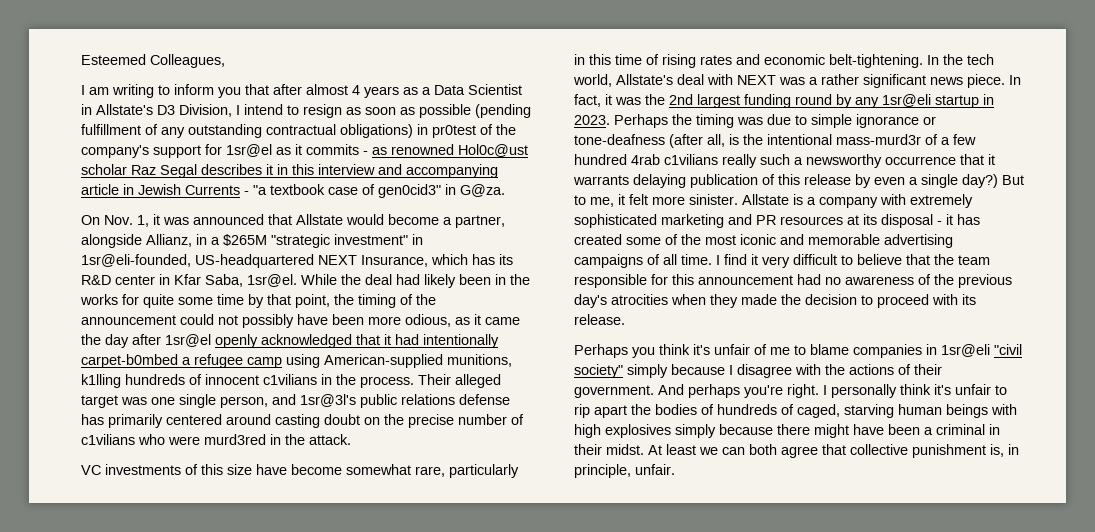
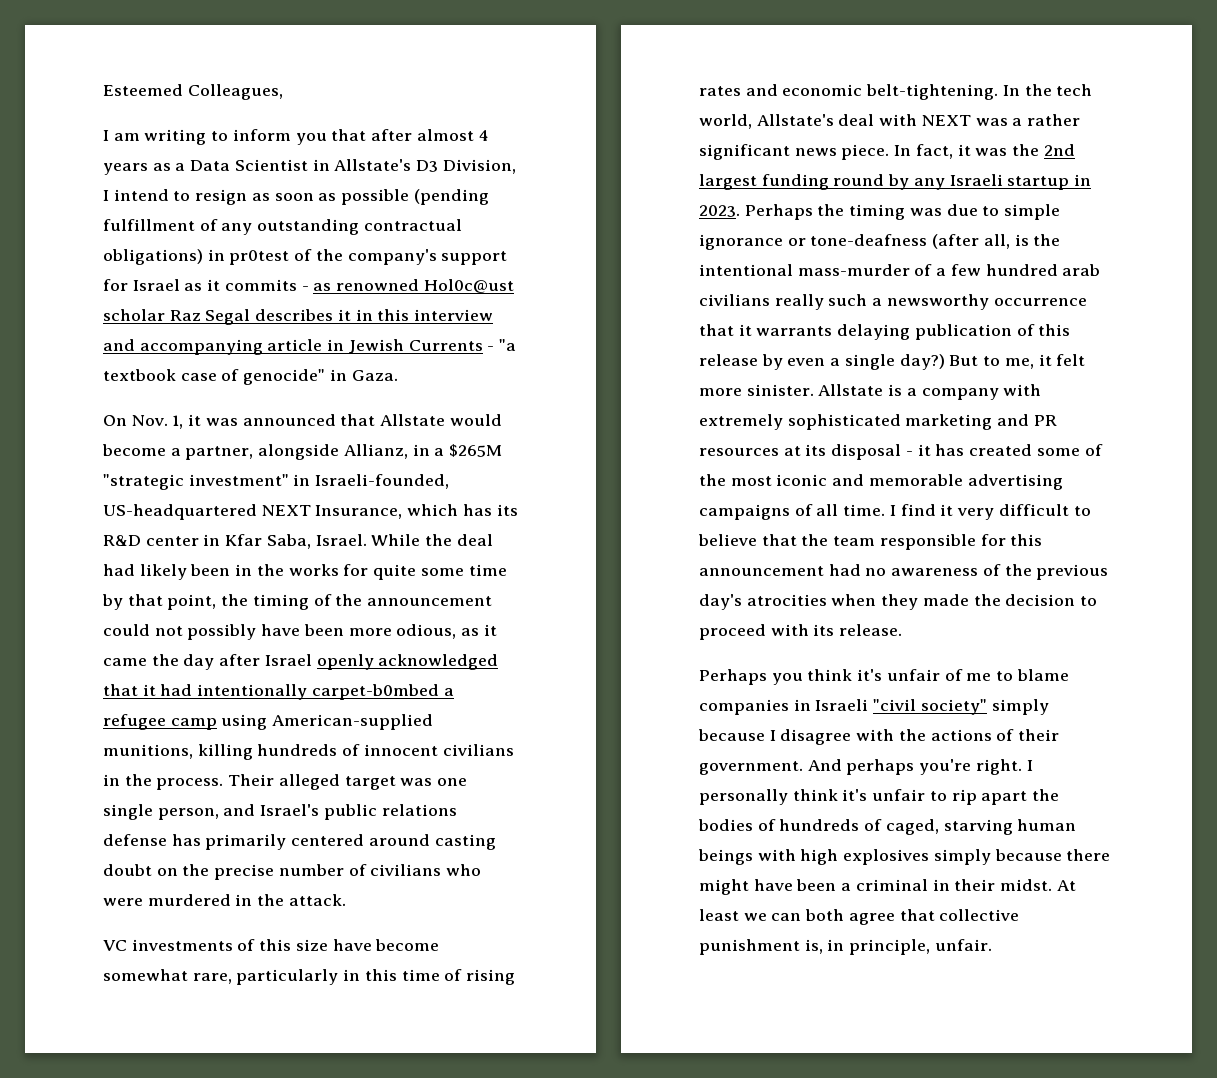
- I am writing to inform you that after almost 4 years as a Data Scientist in Allstate's D3 Division, I intend to resign as soon as possible (pending fulfillment of any outstanding contractual obligations) in pr0test of the company's support for 1sr@el as it commits - as renowned Hol0c@ust scholar Raz Segal describes it in this interview and accompanying article in Jewish Currents - "a textbook case of gen0cid3" in G@za.
+ I am writing to inform you that after almost 4 years as a Data Scientist in Allstate's D3 Division, I intend to resign as soon as possible (pending fulfillment of any outstanding contractual obligations) in pr0test of the company's support for Israel as it commits - as renowned Hol0c@ust scholar Raz Segal describes it in this interview and accompanying article in Jewish Currents - "a textbook case of genocide" in Gaza.
- On Nov. 1, it was announced that Allstate would become a partner, alongside Allianz, in a $265M "strategic investment" in 1sr@eli-founded, US-headquartered NEXT Insurance, which has its R&D center in Kfar Saba, 1sr@el.
+ On Nov. 1, it was announced that Allstate would become a partner, alongside Allianz, in a $265M "strategic investment" in Israeli-founded, US-headquartered NEXT Insurance, which has its R&D center in Kfar Saba, Israel.
- While the deal had likely been in the works for quite some time by that point, the timing of the announcement could not possibly have been more odious, as it came the day after 1sr@el openly acknowledged that it had intentionally carpet-b0mbed a refugee camp using American-supplied munitions, k1lling hundreds of innocent c1vilians in the process.
+ While the deal had likely been in the works for quite some time by that point, the timing of the announcement could not possibly have been more odious, as it came the day after Israel openly acknowledged that it had intentionally carpet-b0mbed a refugee camp using American-supplied munitions, killing hundreds of innocent civilians in the process.
- Their alleged target was one single person, and 1sr@3l's public relations defense has primarily centered around casting doubt on the precise number of c1vilians who were murd3red in the attack.
+ Their alleged target was one single person, and Israel's public relations defense has primarily centered around casting doubt on the precise number of civilians who were murdered in the attack.
- In fact, it was the 2nd largest funding round by any 1sr@eli startup in 2023.
+ In fact, it was the 2nd largest funding round by any Israeli startup in 2023.
- Perhaps the timing was due to simple ignorance or tone-deafness (after all, is the intentional mass-murd3r of a few hundred 4rab c1vilians really such a newsworthy occurrence that it warrants delaying publication of this release by even a single day?)
+ Perhaps the timing was due to simple ignorance or tone-deafness (after all, is the intentional mass-murder of a few hundred arab civilians really such a newsworthy occurrence that it warrants delaying publication of this release by even a single day?)
- Perhaps you think it's unfair of me to blame companies in 1sr@eli "civil society" simply because I disagree with the actions of their government.
+ Perhaps you think it's unfair of me to blame companies in Israeli "civil society" simply because I disagree with the actions of their government.

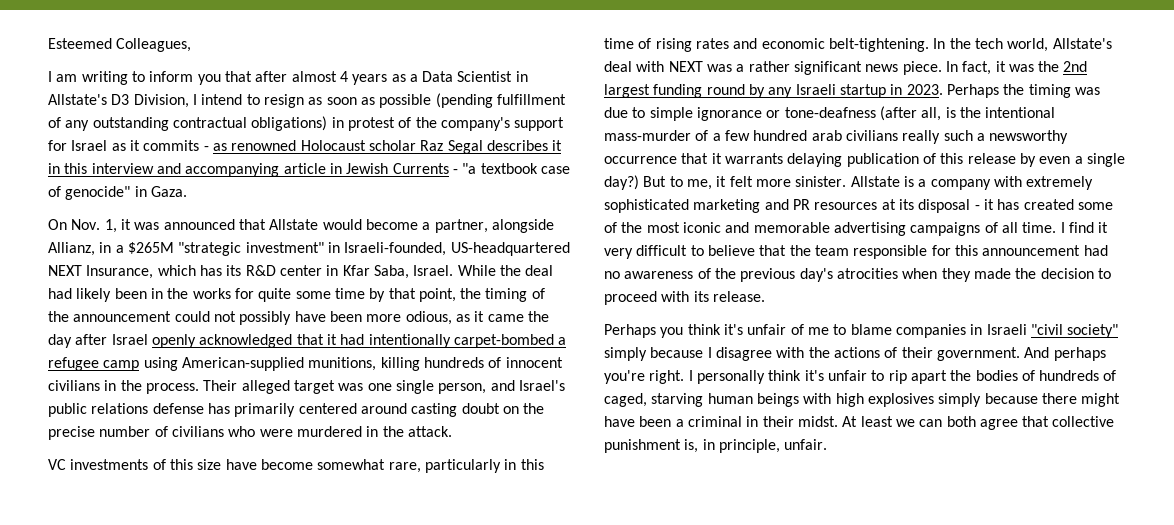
- I am writing to inform you that after almost 4 years as a Data Scientist in Allstate's D3 Division, I intend to resign as soon as possible (pending fulfillment of any outstanding contractual obligations) in pr0test of the company's support for Israel as it commits - as renowned Hol0c@ust scholar Raz Segal describes it in this interview and accompanying article in Jewish Currents - "a textbook case of genocide" in Gaza.
+ I am writing to inform you that after almost 4 years as a Data Scientist in Allstate's D3 Division, I intend to resign as soon as possible (pending fulfillment of any outstanding contractual obligations) in protest of the company's support for Israel as it commits - as renowned Holocaust scholar Raz Segal describes it in this interview and accompanying article in Jewish Currents - "a textbook case of genocide" in Gaza.
- While the deal had likely been in the works for quite some time by that point, the timing of the announcement could not possibly have been more odious, as it came the day after Israel openly acknowledged that it had intentionally carpet-b0mbed a refugee camp using American-supplied munitions, killing hundreds of innocent civilians in the process.
+ While the deal had likely been in the works for quite some time by that point, the timing of the announcement could not possibly have been more odious, as it came the day after Israel openly acknowledged that it had intentionally carpet-bombed a refugee camp using American-supplied munitions, killing hundreds of innocent civilians in the process.

